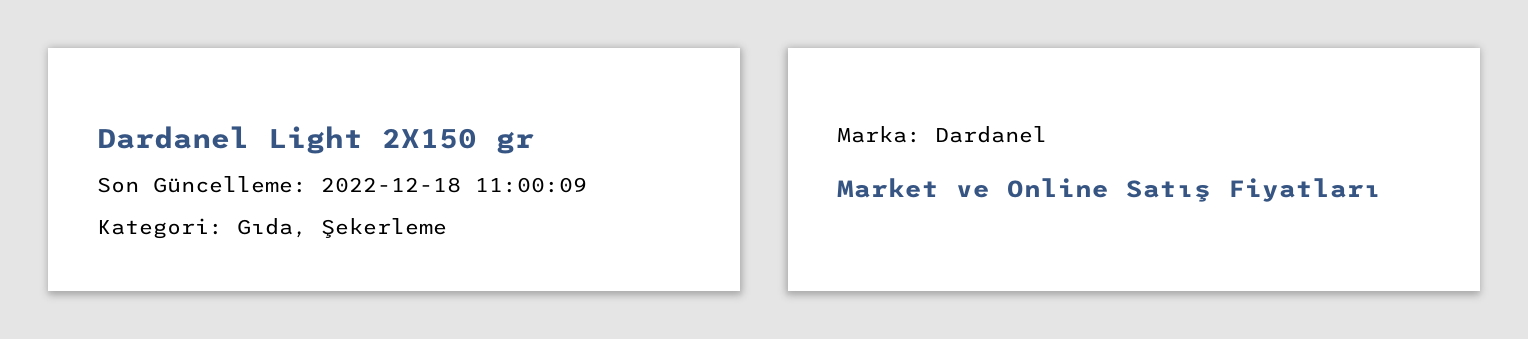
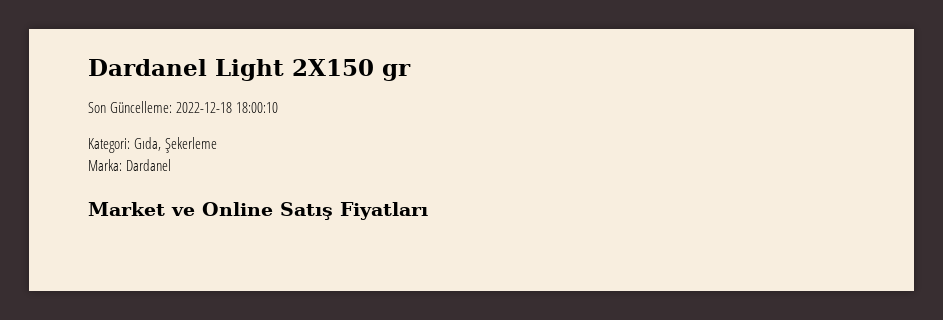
- Son Güncelleme: 2022-12-18 11:00:09
+ Son Güncelleme: 2022-12-18 18:00:10

